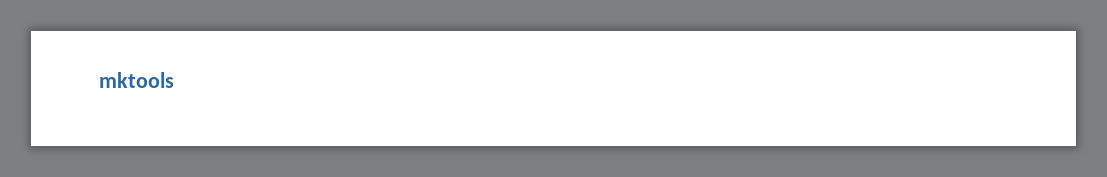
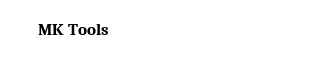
- mktools
+ MK Tools

